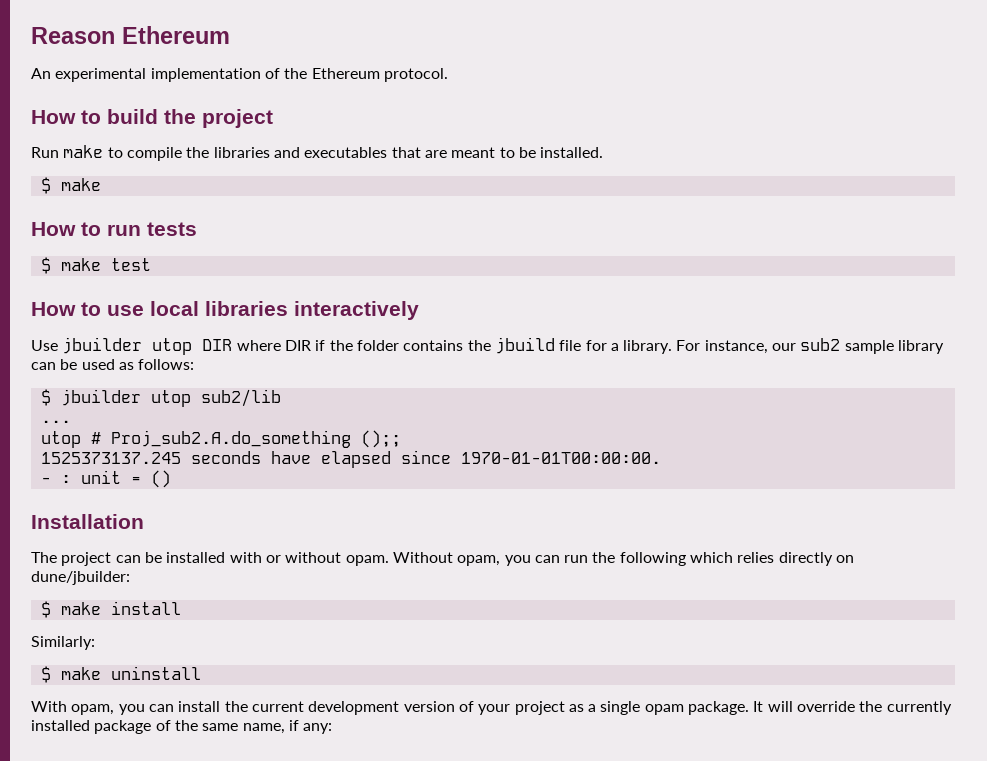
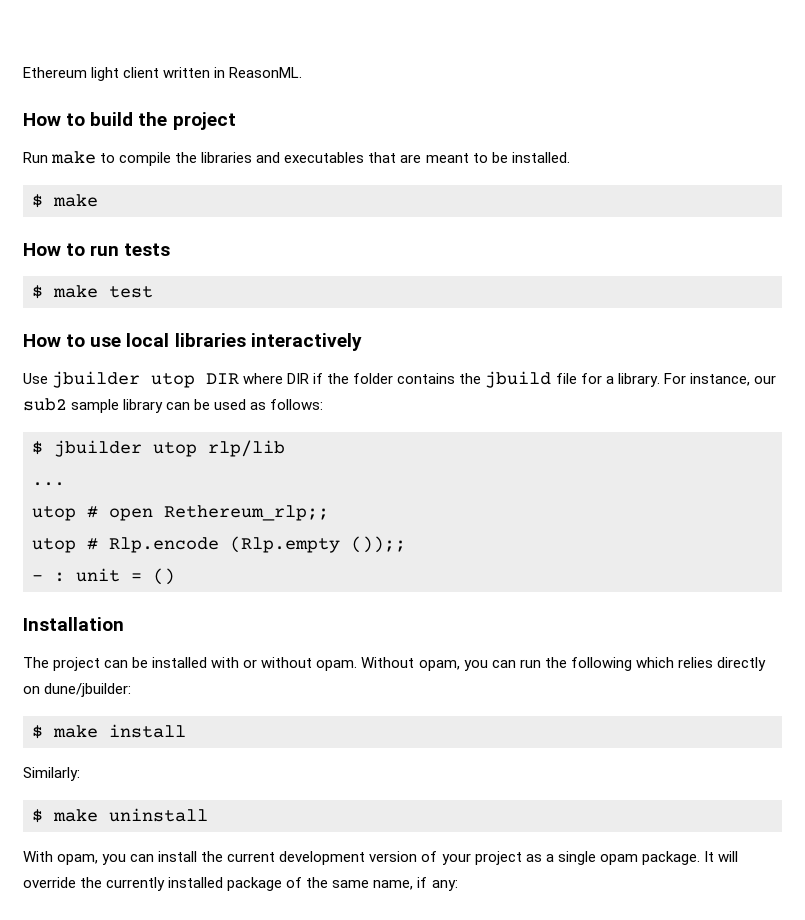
- Reason Ethereum
- An experimental implementation of the Ethereum protocol.
+ Ethereum light client written in ReasonML.
- $ jbuilder utop sub2/lib
+ $ jbuilder utop rlp/lib
- utop # Proj_sub2.A.do_something ();;
- 1525373137.245 seconds have elapsed since 1970-01-01T00:00:00.
+ utop # open Rethereum_rlp;;
+ utop # Rlp.encode (Rlp.empty ());;

